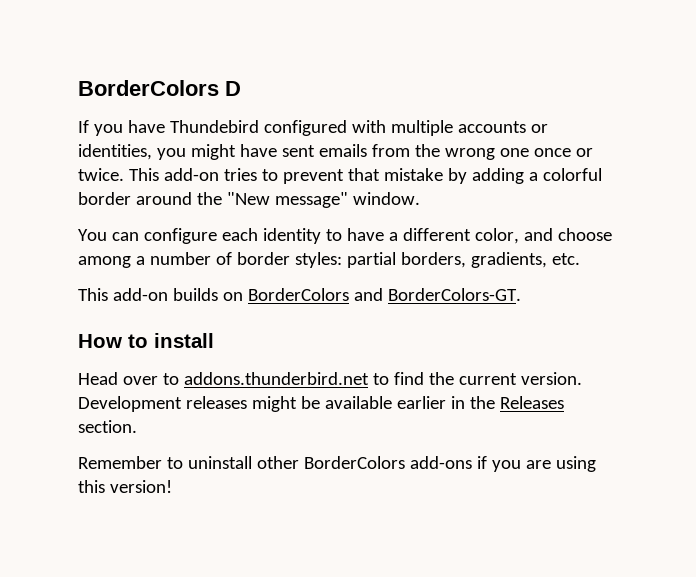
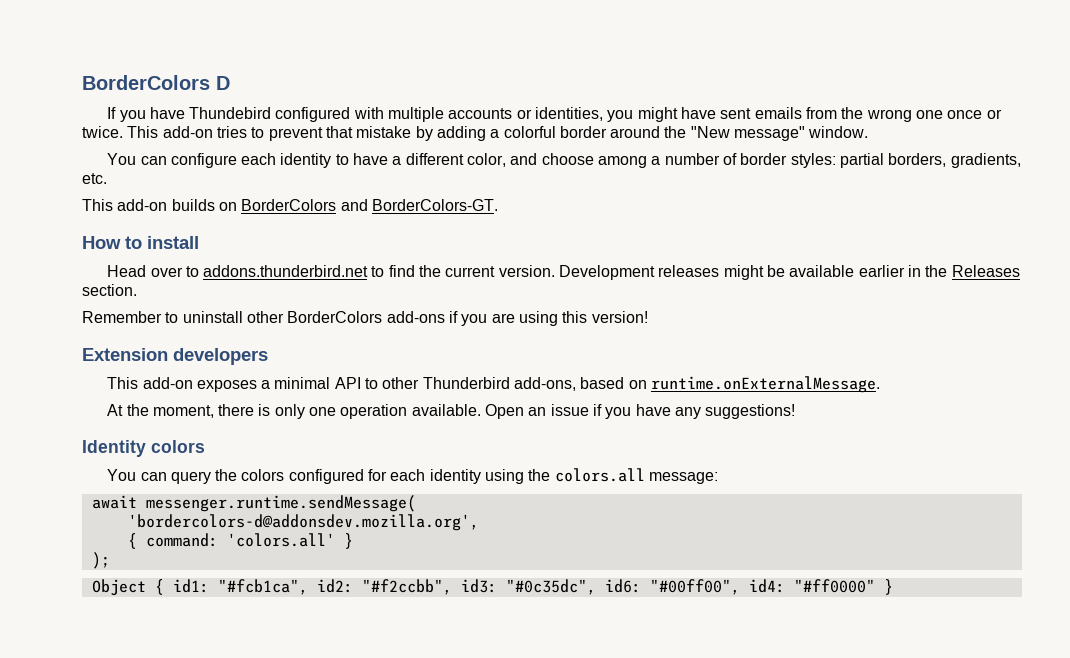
+ Extension developers
+ This add-on exposes a minimal API to other Thunderbird add-ons, based on runtime.onExternalMessage.
+ At the moment, there is only one operation available. Open an issue if you have any suggestions!
+ Identity colors
+ You can query the colors configured for each identity using the colors.all message:
+ await messenger.runtime.sendMessage(
+ 'bordercolors-d@addonsdev.mozilla.org',
+ { command: 'colors.all' }
+ );
+ Object { id1: "#fcb1ca", id2: "#f2ccbb", id3: "#0c35dc", id6: "#00ff00", id4: "#ff0000" }

